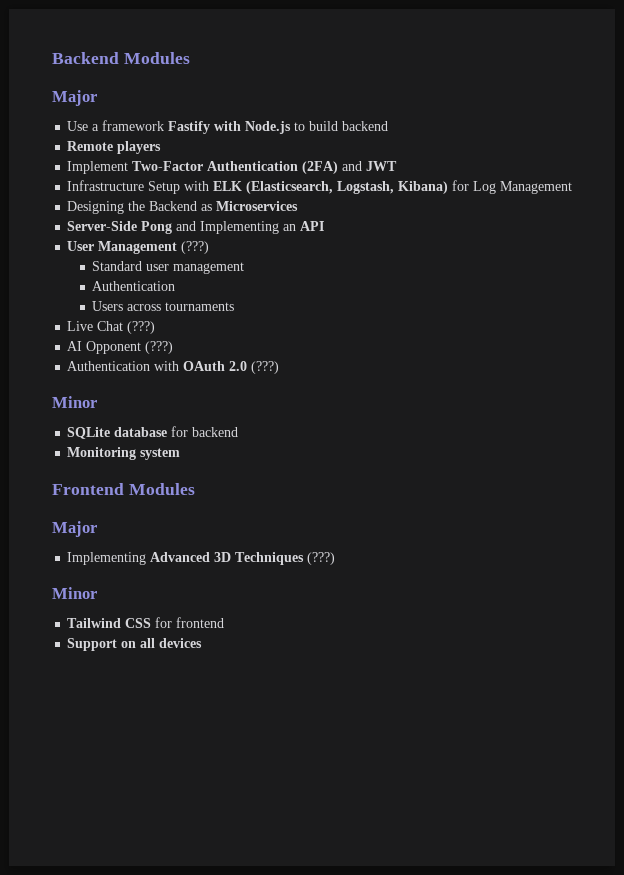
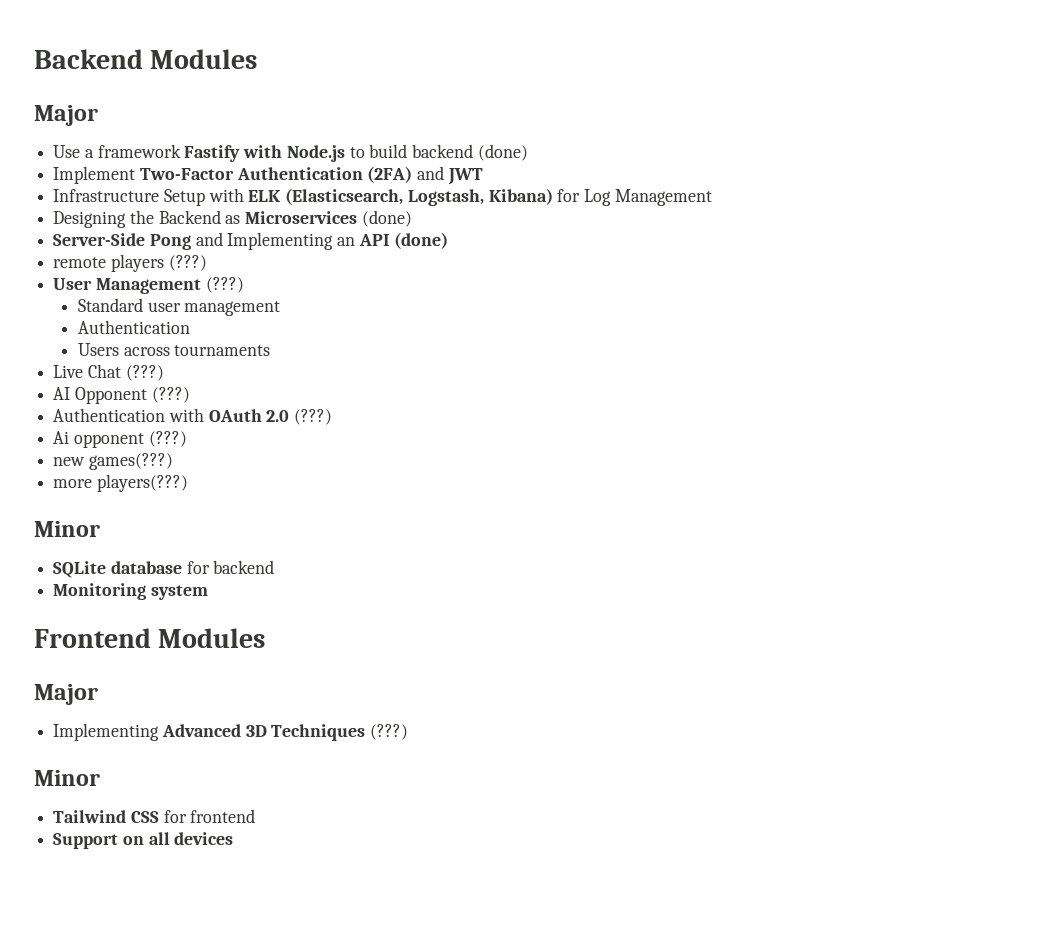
- Use a framework Fastify with Node.js to build backend
- Remote players
+ Use a framework Fastify with Node.js to build backend (done)
- Designing the Backend as Microservices
+ Designing the Backend as Microservices (done)
- Server-Side Pong and Implementing an API
+ Server-Side Pong and Implementing an API (done)
+ remote players (???)
+ Ai opponent (???)
+ new games(???)
+ more players(???)

